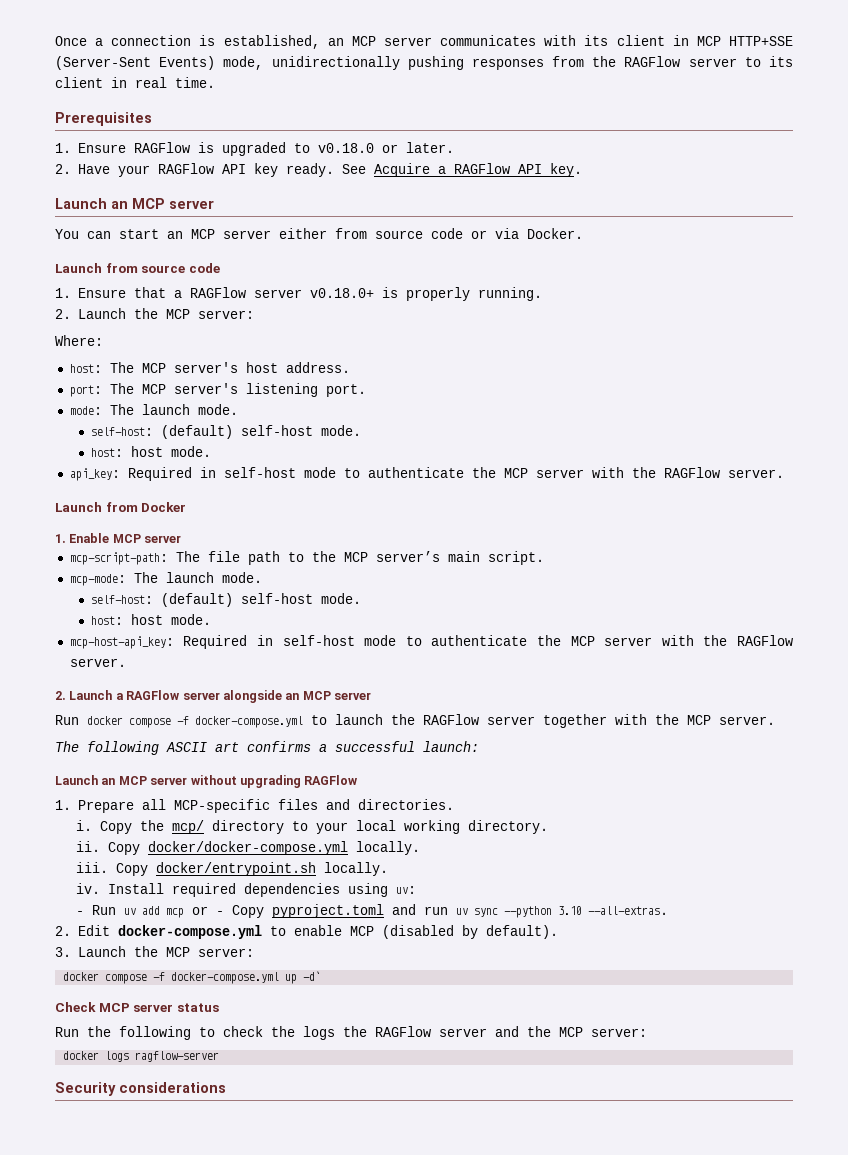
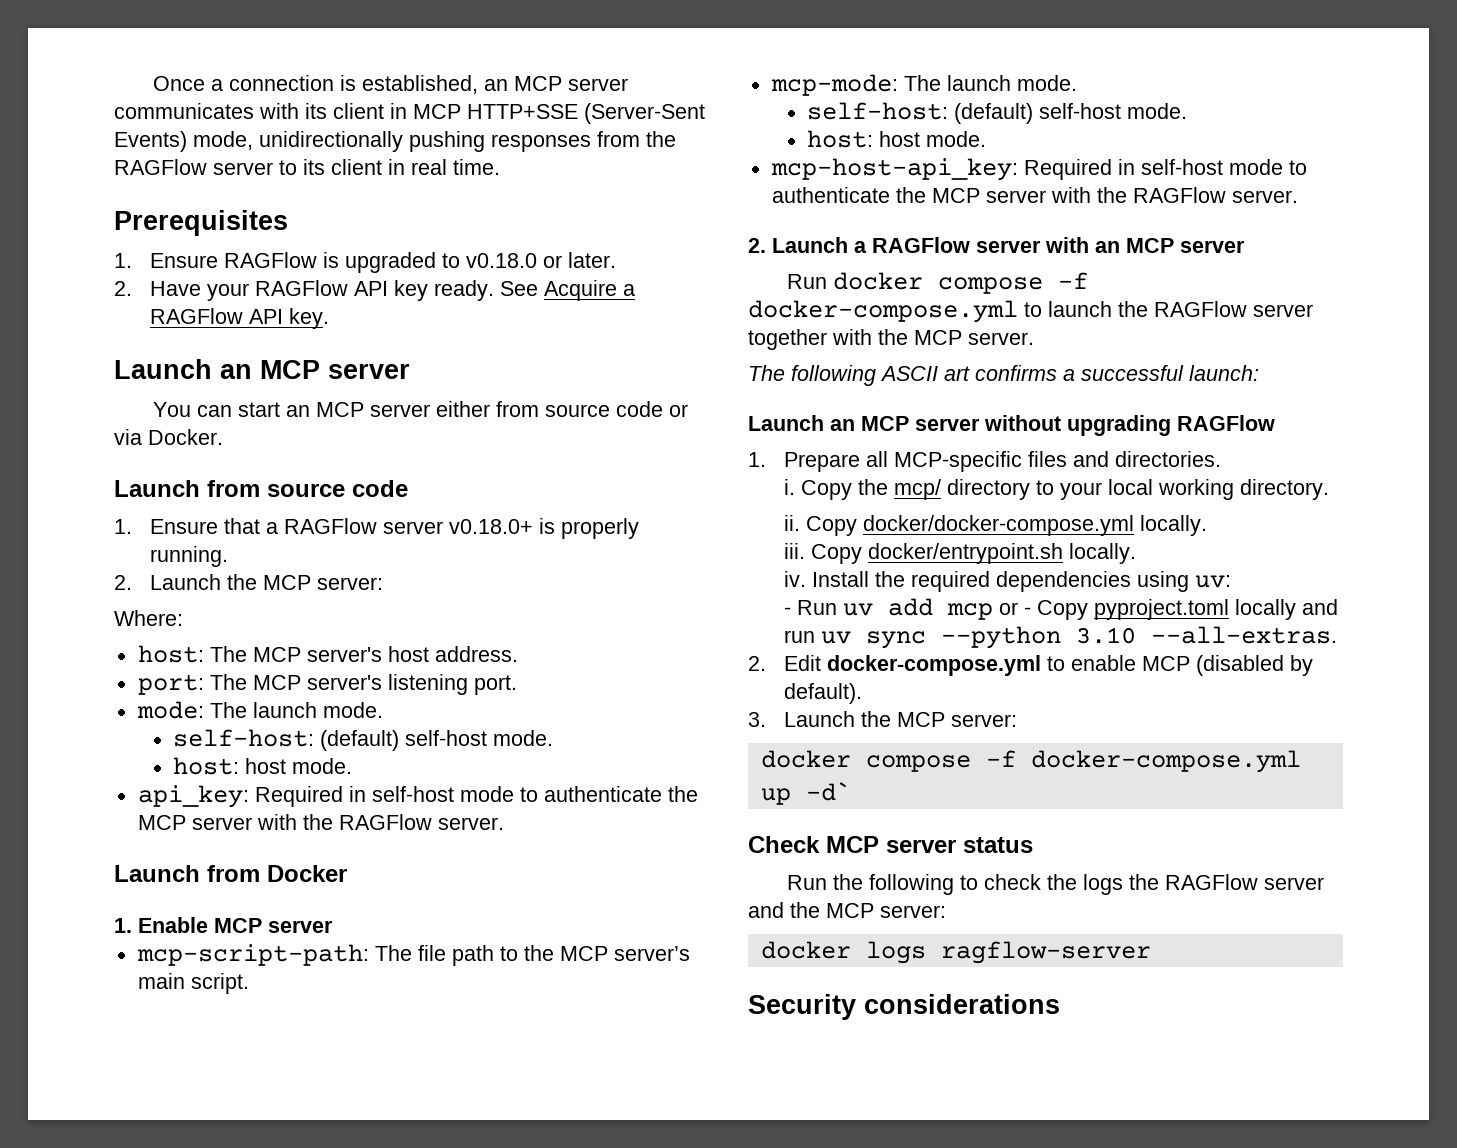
- 2. Launch a RAGFlow server alongside an MCP server
+ 2. Launch a RAGFlow server with an MCP server
- Install required dependencies using uv:
+ Install the required dependencies using uv:
- - Run uv add mcp or - Copy pyproject.toml and run uv sync --python 3.10 --all-extras.
+ - Run uv add mcp or - Copy pyproject.toml locally and run uv sync --python 3.10 --all-extras.

